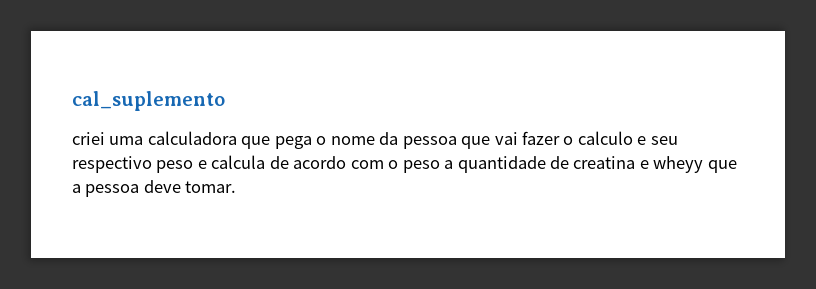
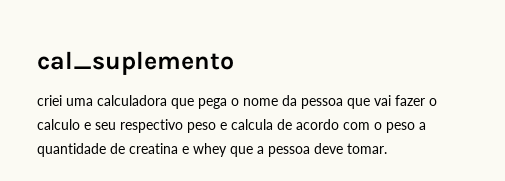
- criei uma calculadora que pega o nome da pessoa que vai fazer o calculo e seu respectivo peso e calcula de acordo com o peso a quantidade de creatina e wheyy que a pessoa deve tomar.
+ criei uma calculadora que pega o nome da pessoa que vai fazer o calculo e seu respectivo peso e calcula de acordo com o peso a quantidade de creatina e whey que a pessoa deve tomar.

